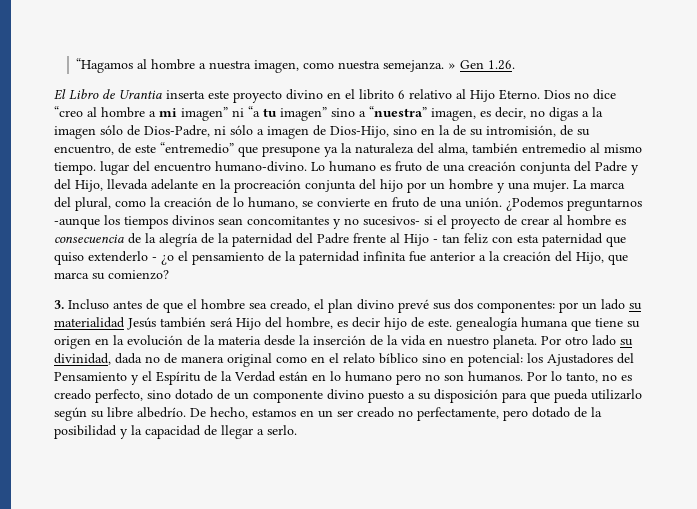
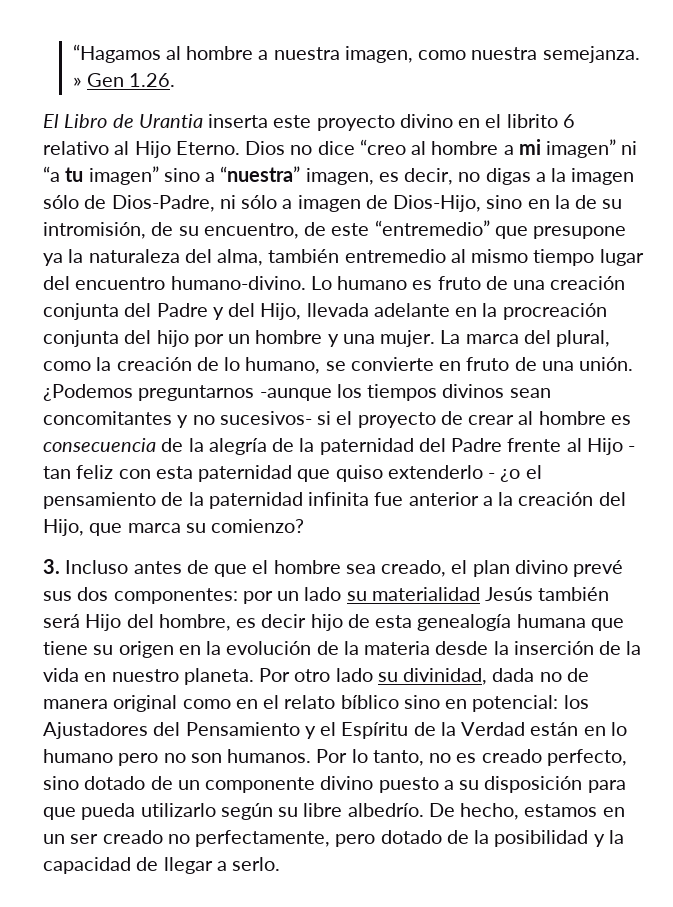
- Dios no dice “creo al hombre a mi imagen” ni “a tu imagen” sino a “nuestra” imagen, es decir, no digas a la imagen sólo de Dios-Padre, ni sólo a imagen de Dios-Hijo, sino en la de su intromisión, de su encuentro, de este “entremedio” que presupone ya la naturaleza del alma, también entremedio al mismo tiempo. lugar del encuentro humano-divino.
+ Dios no dice “creo al hombre a mi imagen” ni “a tu imagen” sino a “nuestra” imagen, es decir, no digas a la imagen sólo de Dios-Padre, ni sólo a imagen de Dios-Hijo, sino en la de su intromisión, de su encuentro, de este “entremedio” que presupone ya la naturaleza del alma, también entremedio al mismo tiempo lugar del encuentro humano-divino.
- 3. Incluso antes de que el hombre sea creado, el plan divino prevé sus dos componentes: por un lado su materialidad Jesús también será Hijo del hombre, es decir hijo de este. genealogía humana que tiene su origen en la evolución de la materia desde la inserción de la vida en nuestro planeta.
+ 3. Incluso antes de que el hombre sea creado, el plan divino prevé sus dos componentes: por un lado su materialidad Jesús también será Hijo del hombre, es decir hijo de esta genealogía humana que tiene su origen en la evolución de la materia desde la inserción de la vida en nuestro planeta.

